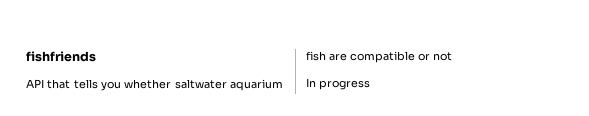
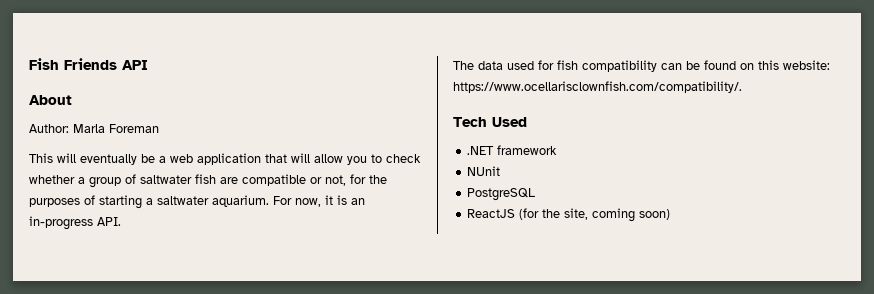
- fishfriends
- API that tells you whether saltwater aquarium fish are compatible or not
- In progress
+ Fish Friends API
+ About
+ Author: Marla Foreman
+ This will eventually be a web application that will allow you to check whether a group of saltwater fish are compatible or not, for the purposes of starting a saltwater aquarium. For now, it is an in-progress API.
+ The data used for fish compatibility can be found on this website: https://www.ocellarisclownfish.com/compatibility/.
+ Tech Used
+ .NET framework
+ NUnit
+ PostgreSQL
+ ReactJS (for the site, coming soon)

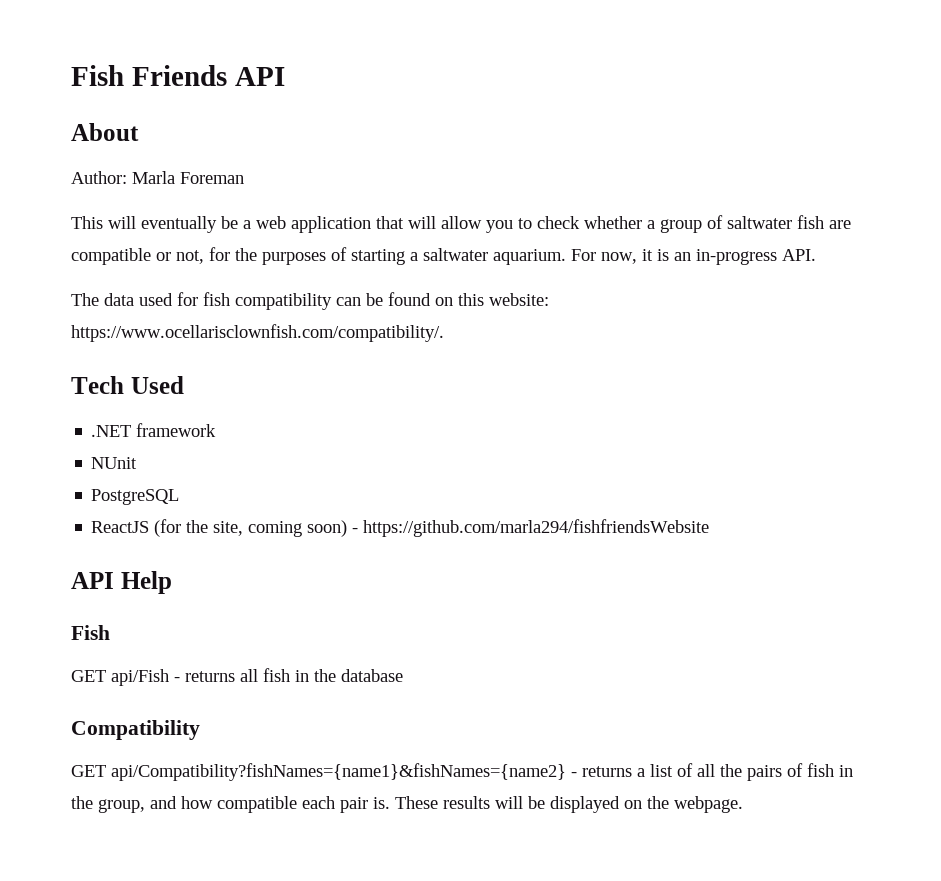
- ReactJS (for the site, coming soon)
+ ReactJS (for the site, coming soon) - https://github.com/marla294/fishfriendsWebsite
+ API Help
+ Fish
+ GET api/Fish - returns all fish in the database
+ Compatibility
+ GET api/Compatibility?fishNames={name1}&fishNames={name2} - returns a list of all the pairs of fish in the group, and how compatible each pair is. These results will be displayed on the webpage.

